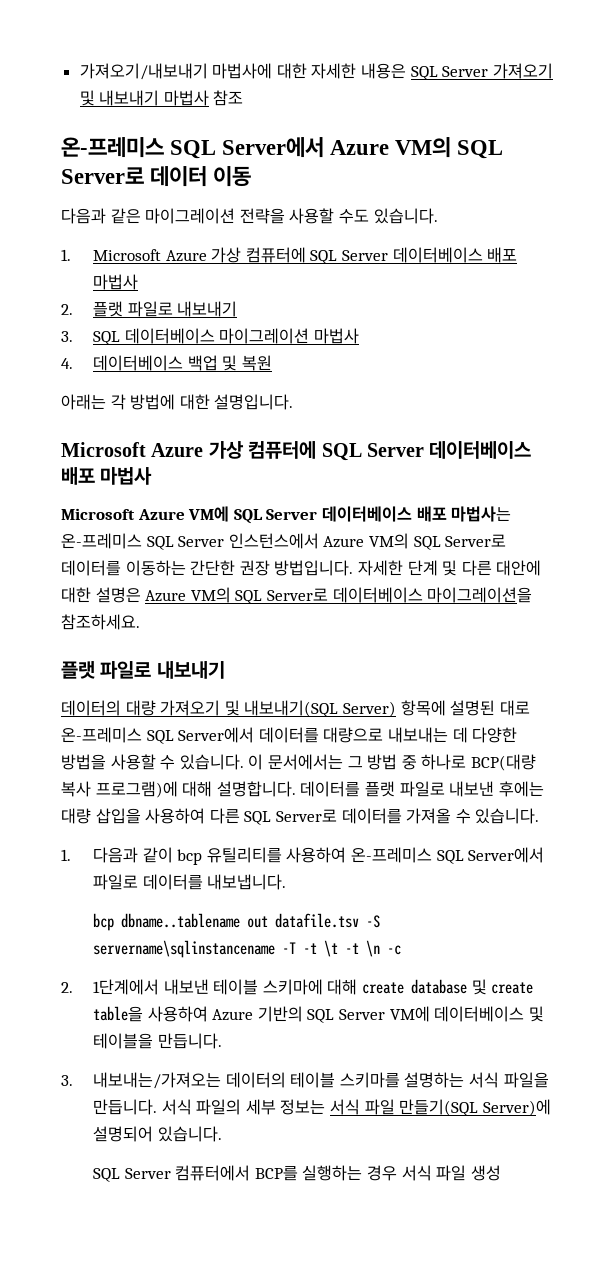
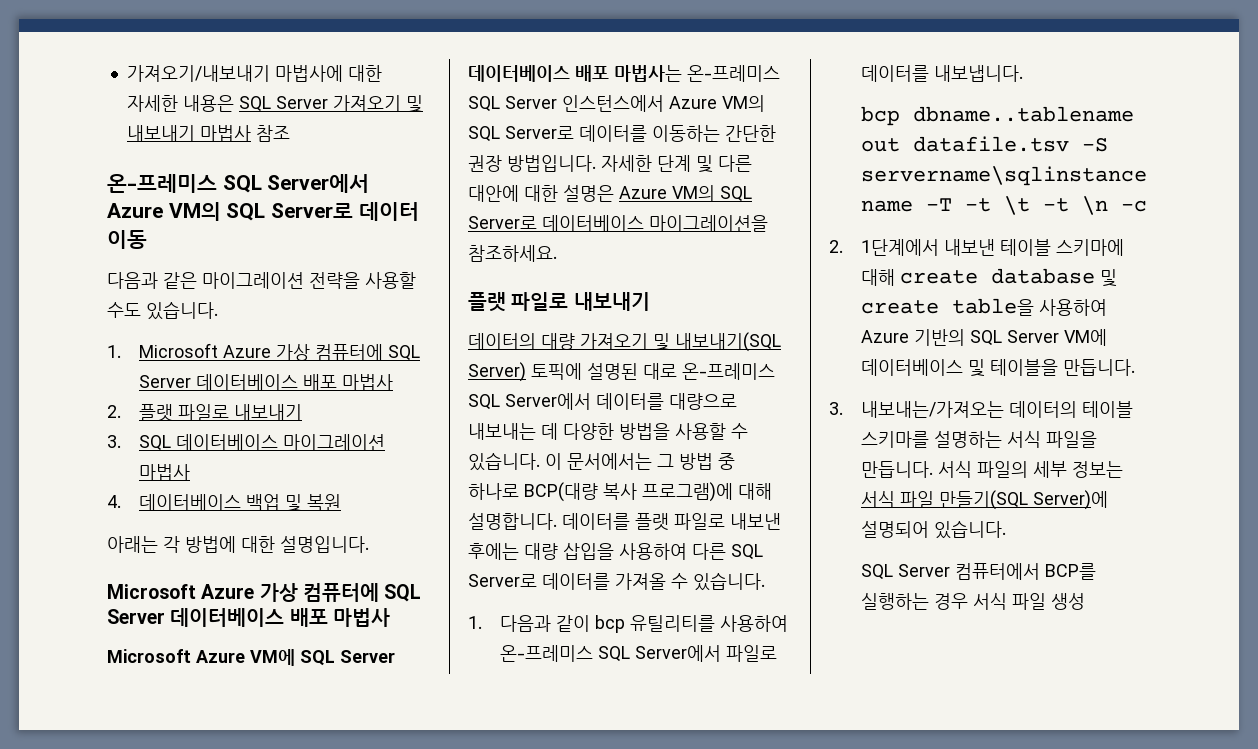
- 데이터의 대량 가져오기 및 내보내기(SQL Server) 항목에 설명된 대로 온-프레미스 SQL Server에서 데이터를 대량으로 내보내는 데 다양한 방법을 사용할 수 있습니다.
+ 데이터의 대량 가져오기 및 내보내기(SQL Server) 토픽에 설명된 대로 온-프레미스 SQL Server에서 데이터를 대량으로 내보내는 데 다양한 방법을 사용할 수 있습니다.

